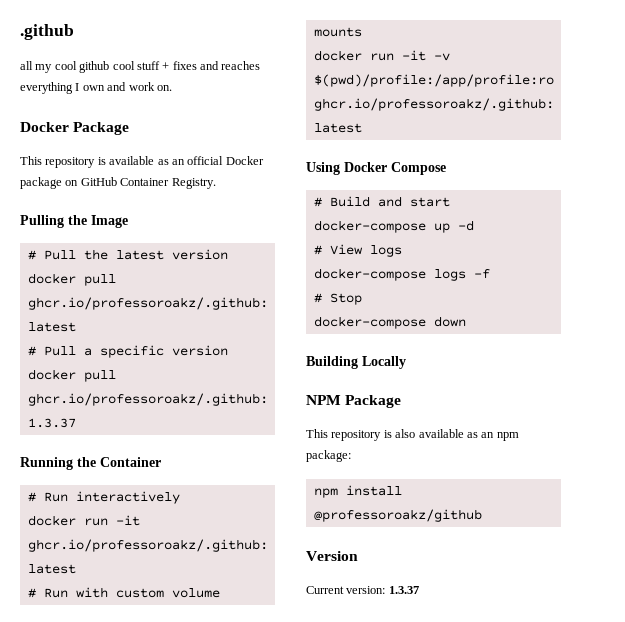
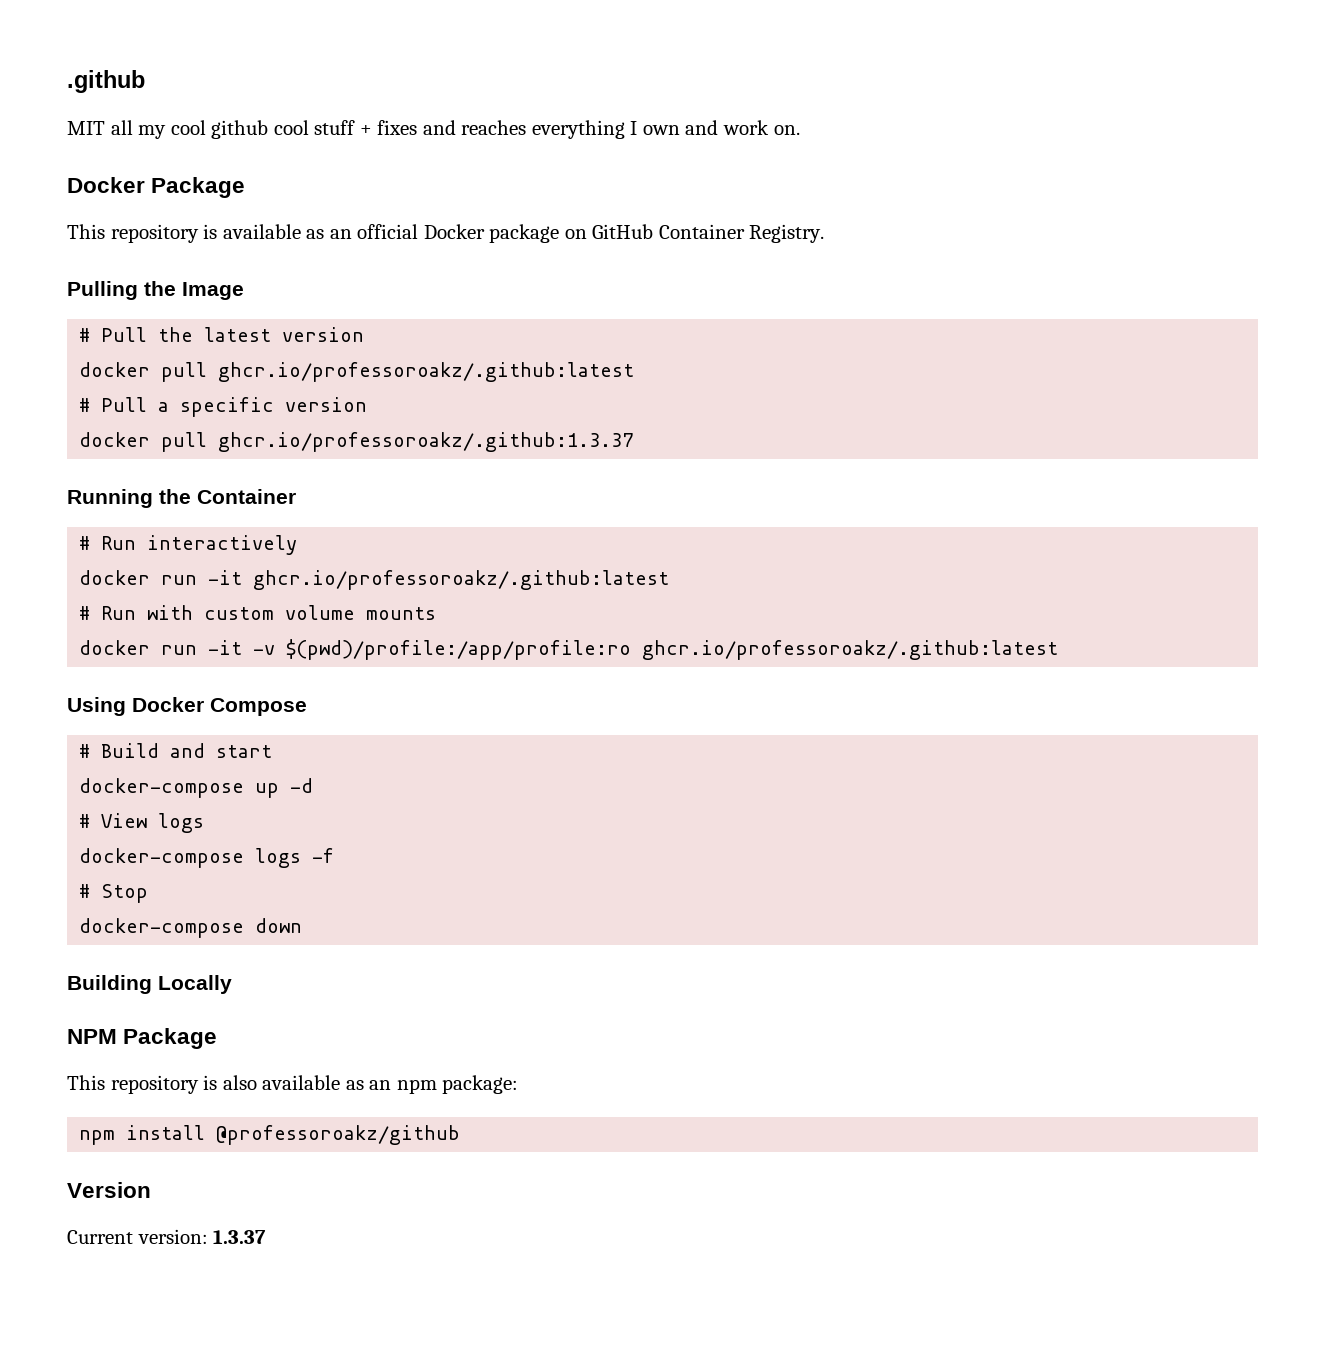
- all my cool github cool stuff + fixes and reaches everything I own and work on.
+ MIT all my cool github cool stuff + fixes and reaches everything I own and work on.

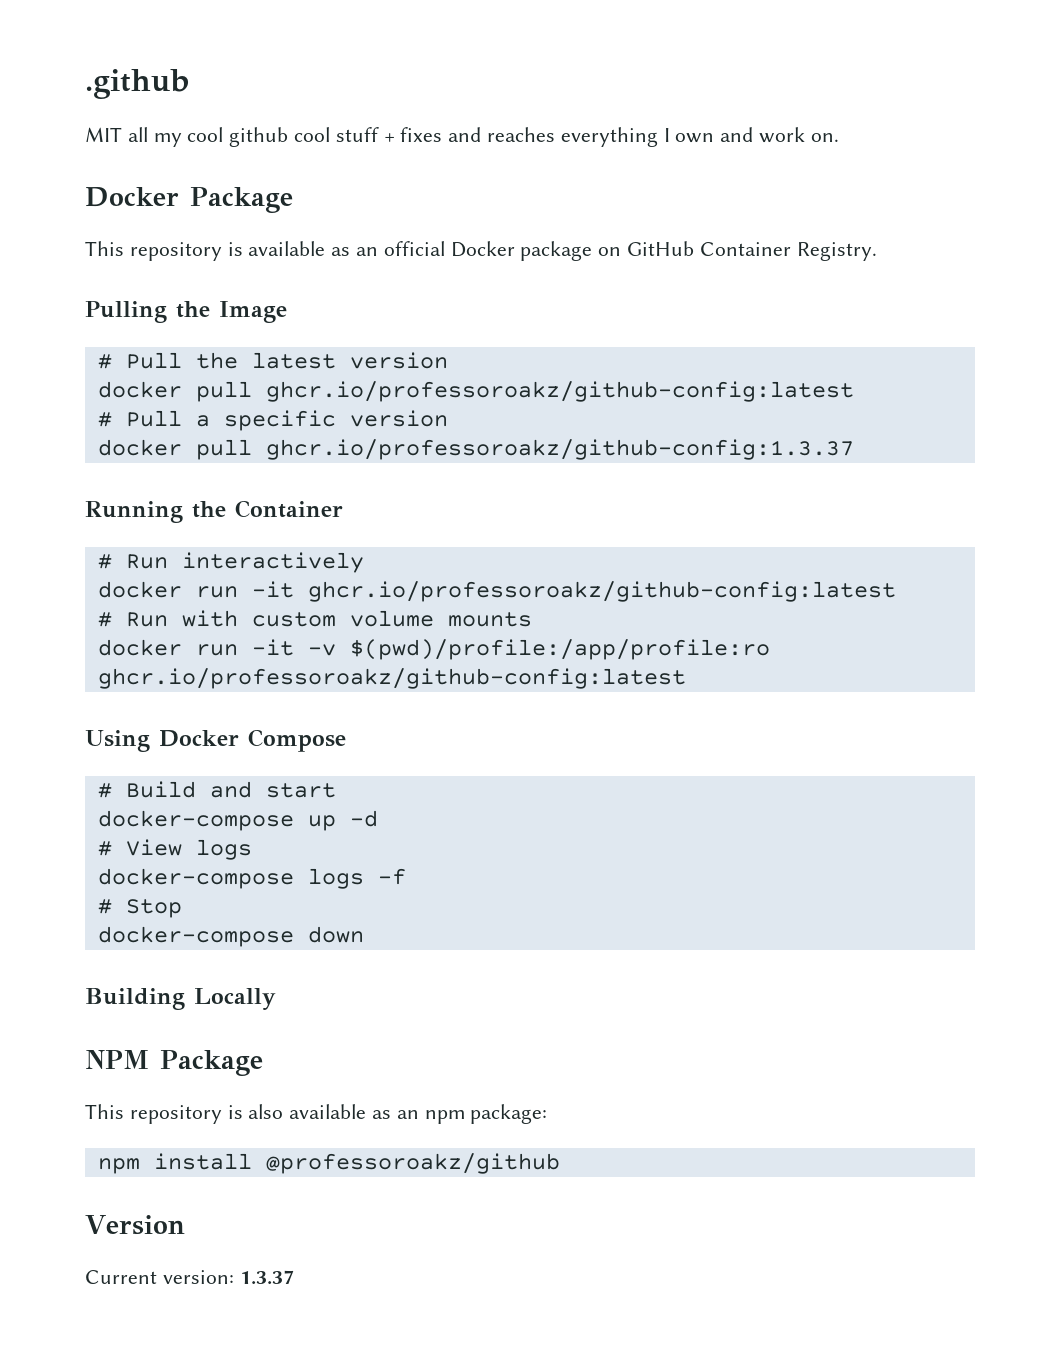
- docker pull ghcr.io/professoroakz/.github:latest
+ docker pull ghcr.io/professoroakz/github-config:latest
- docker pull ghcr.io/professoroakz/.github:1.3.37
+ docker pull ghcr.io/professoroakz/github-config:1.3.37
- docker run -it ghcr.io/professoroakz/.github:latest
+ docker run -it ghcr.io/professoroakz/github-config:latest
- docker run -it -v $(pwd)/profile:/app/profile:ro ghcr.io/professoroakz/.github:latest
+ docker run -it -v $(pwd)/profile:/app/profile:ro ghcr.io/professoroakz/github-config:latest

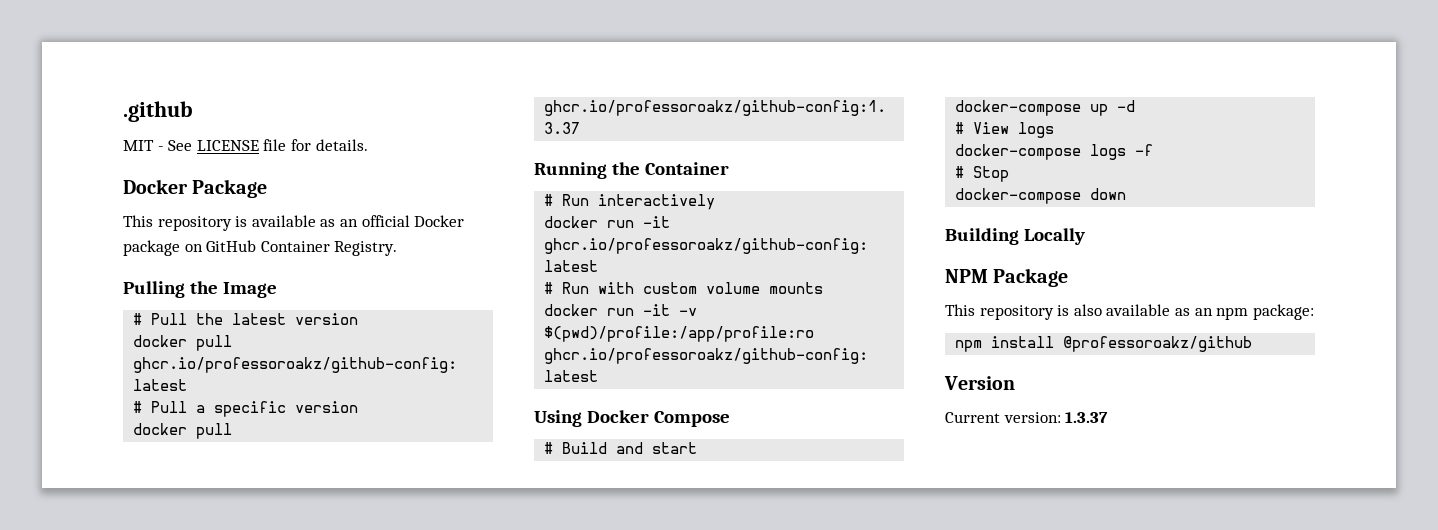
- MIT all my cool github cool stuff + fixes and reaches everything I own and work on.
+ MIT - See LICENSE file for details.

